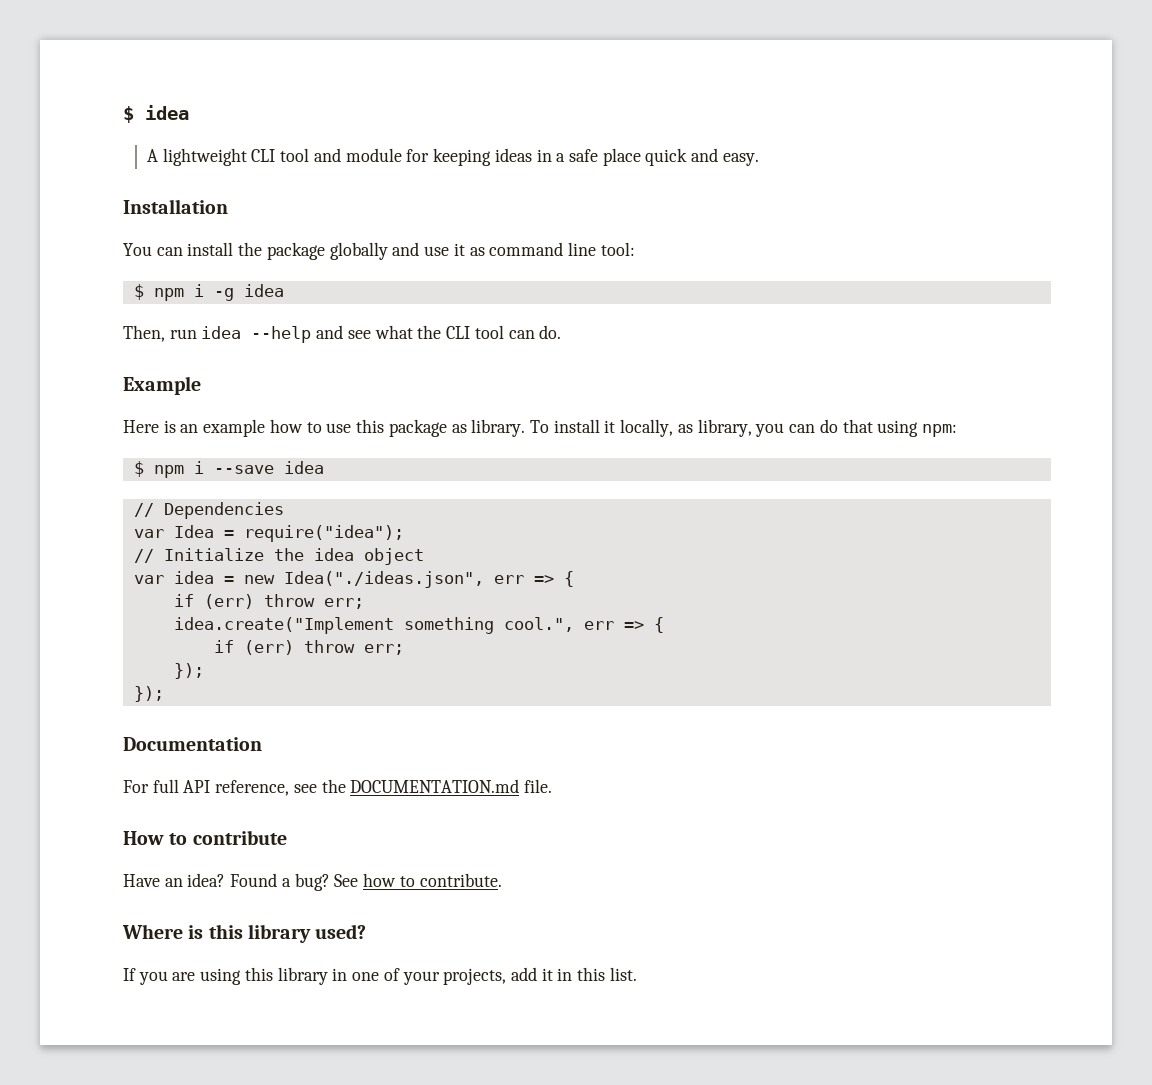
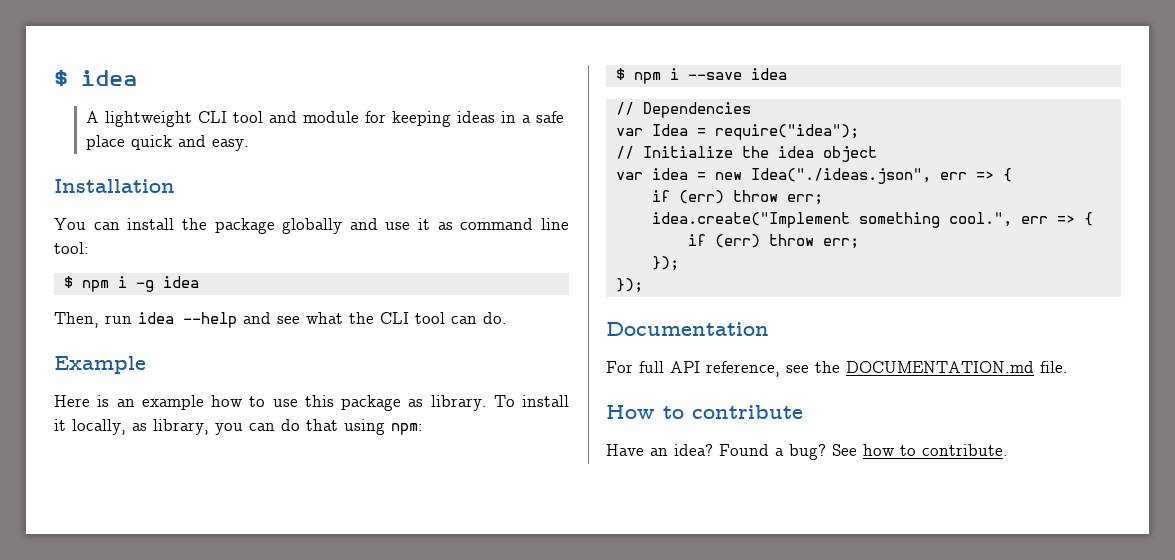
- Where is this library used?
- If you are using this library in one of your projects, add it in this list.

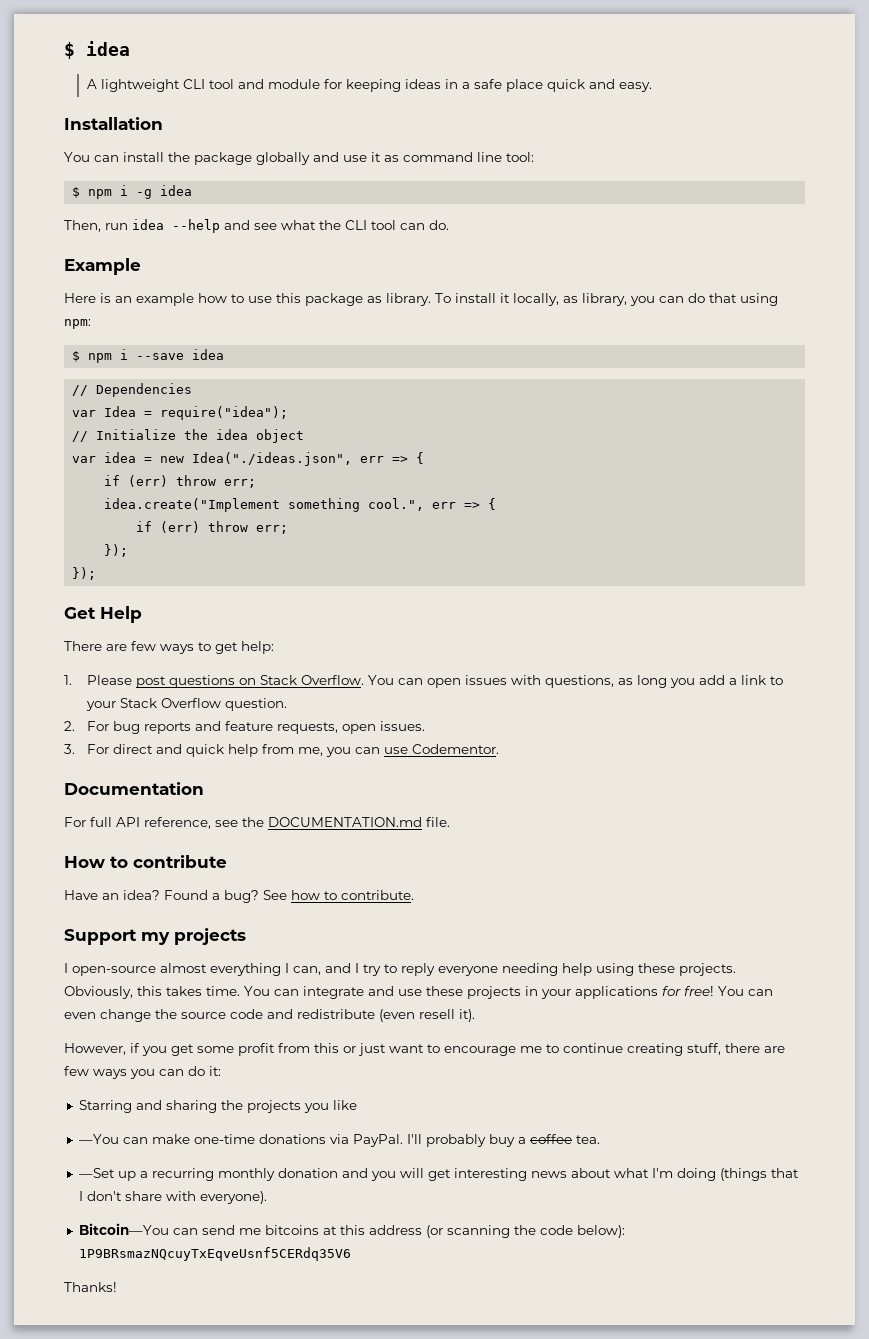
+ Get Help
+ There are few ways to get help:
+ 1. Please post questions on Stack Overflow. You can open issues with questions, as long you add a link to your Stack Overflow question.
+ 2. For bug reports and feature requests, open issues.
+ 3. For direct and quick help from me, you can use Codementor.
+ Support my projects
+ I open-source almost everything I can, and I try to reply everyone needing help using these projects. Obviously, this takes time. You can integrate and use these projects in your applications for free! You can even change the source code and redistribute (even resell it).
+ However, if you get some profit from this or just want to encourage me to continue creating stuff, there are few ways you can do it:
+ Starring and sharing the projects you like
+ —You can make one-time donations via PayPal. I'll probably buy a coffee tea.
+ —Set up a recurring monthly donation and you will get interesting news about what I'm doing (things that I don't share with everyone).
+ Bitcoin—You can send me bitcoins at this address (or scanning the code below): 1P9BRsmazNQcuyTxEqveUsnf5CERdq35V6
+ Thanks!

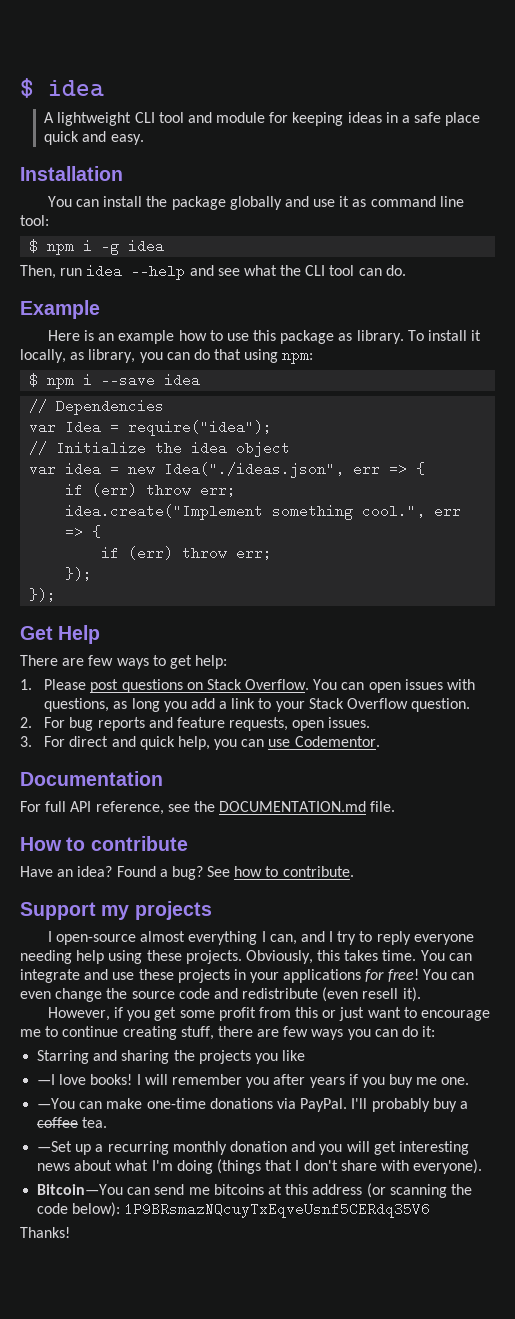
- 3. For direct and quick help from me, you can use Codementor.
+ 3. For direct and quick help, you can use Codementor.
+ —I love books! I will remember you after years if you buy me one.

